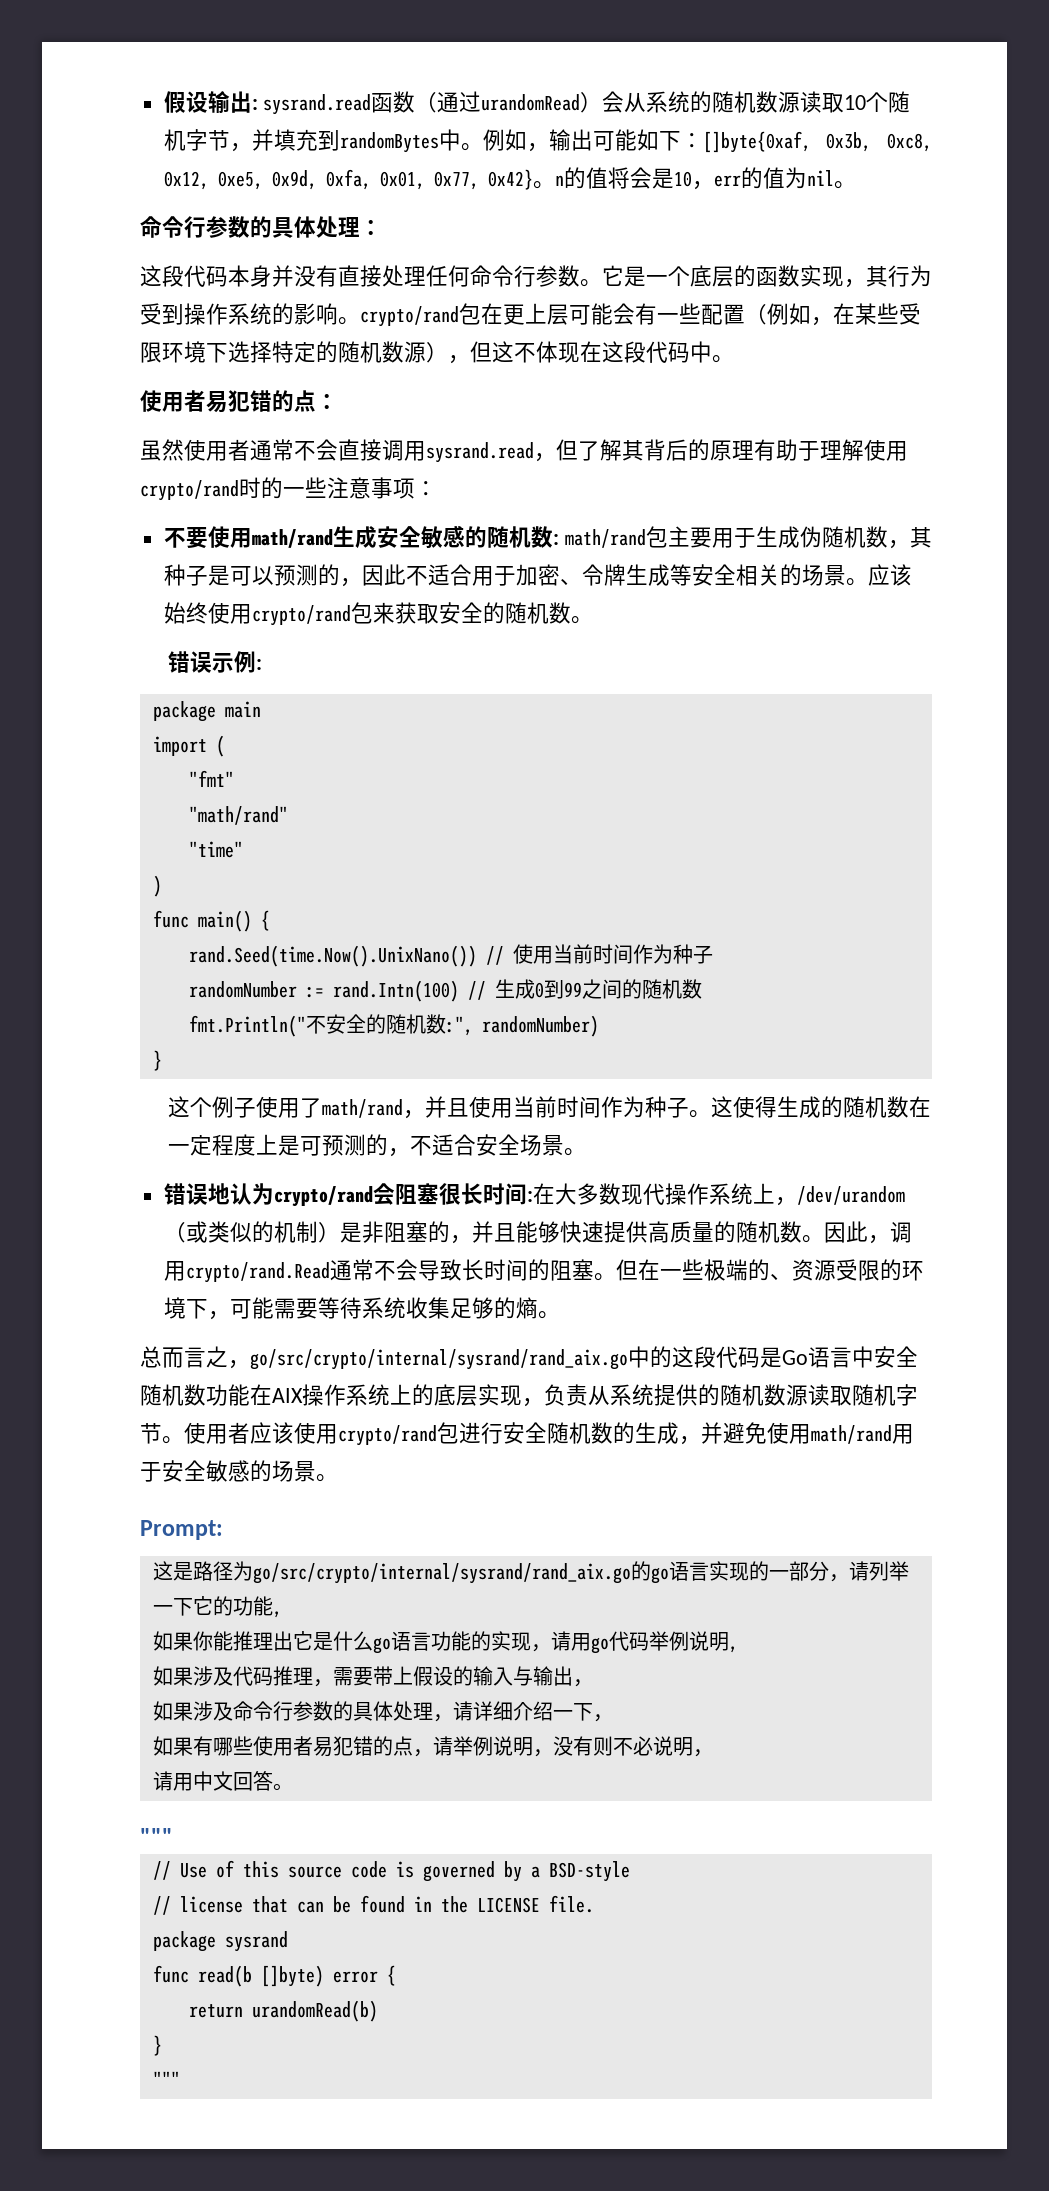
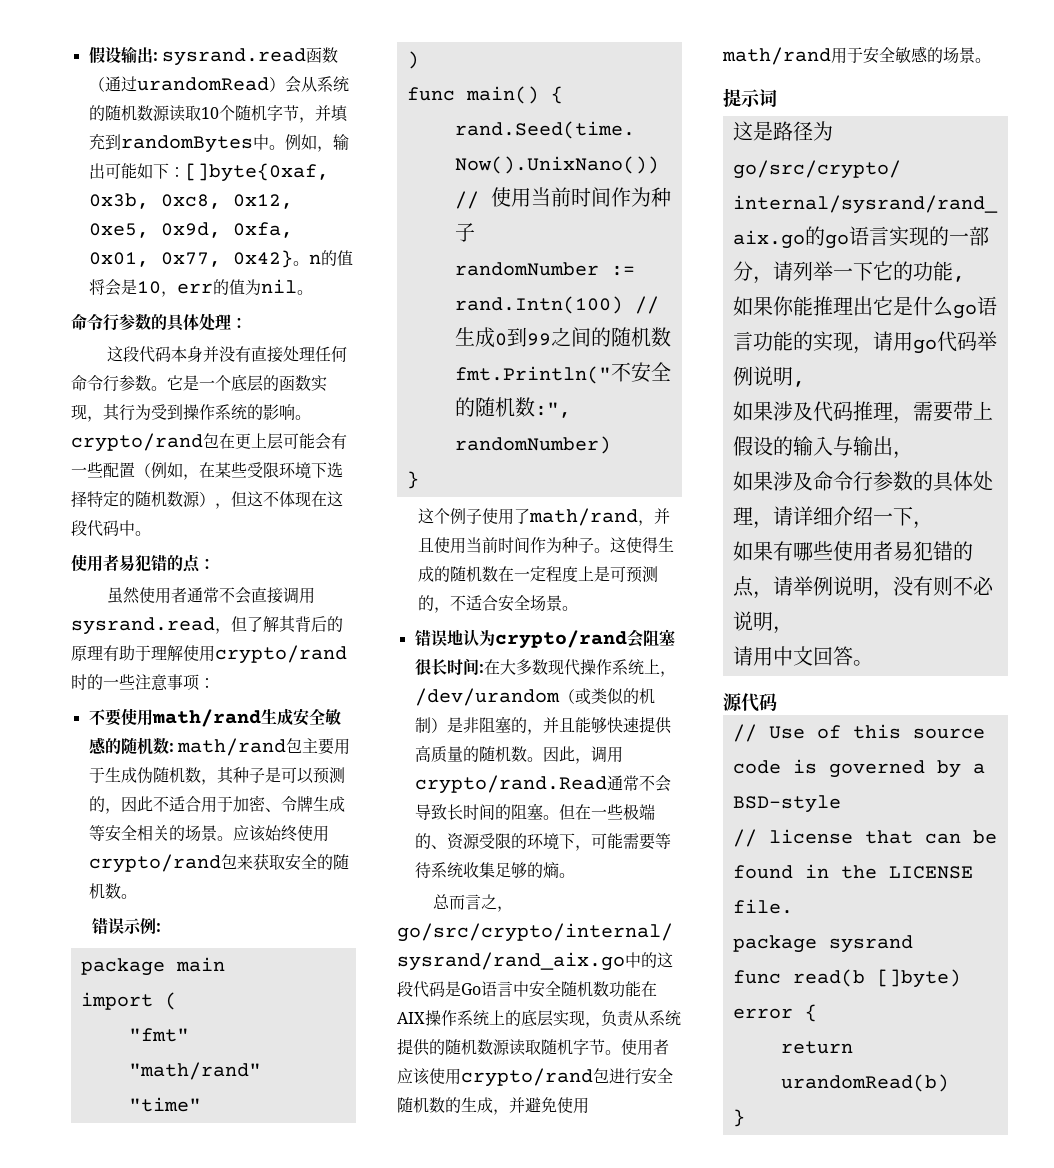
- Prompt:
+ 提示词
  请用中文回答。
- """
+ 源代码
  return urandomRead(b)
  }
- """

